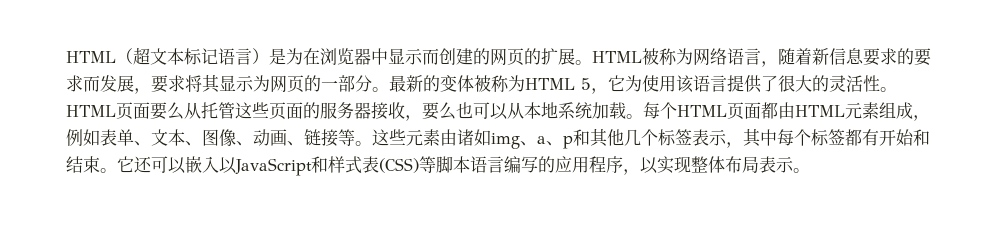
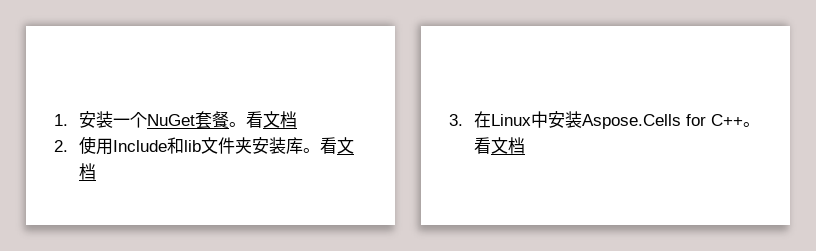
- HTML（超文本标记语言）是为在浏览器中显示而创建的网页的扩展。HTML被称为网络语言，随着新信息要求的要求而发展，要求将其显示为网页的一部分。最新的变体被称为HTML 5，它为使用该语言提供了很大的灵活性。HTML页面要么从托管这些页面的服务器接收，要么也可以从本地系统加载。每个HTML页面都由HTML元素组成，例如表单、文本、图像、动画、链接等。这些元素由诸如img、a、p和其他几个标签表示，其中每个标签都有开始和结束。它还可以嵌入以JavaScript和样式表(CSS)等脚本语言编写的应用程序，以实现整体布局表示。
+ 1.安装一个NuGet套餐。看文档
+ 2.使用Include和lib文件夹安装库。看文档
+ 3.在Linux中安装Aspose.Cells for C++。看文档

